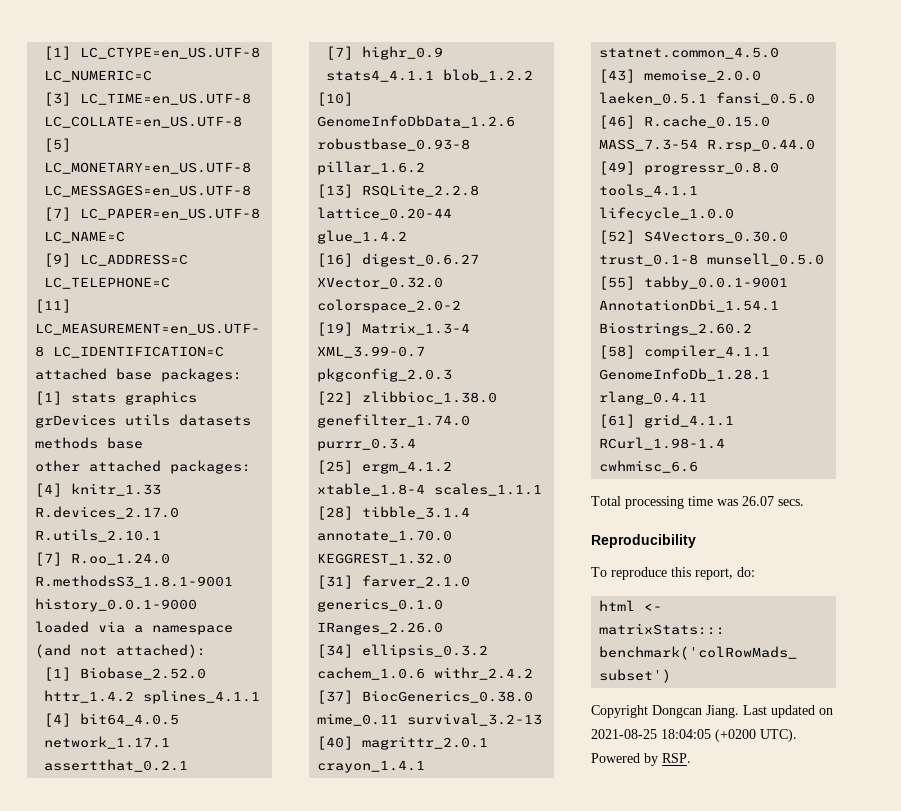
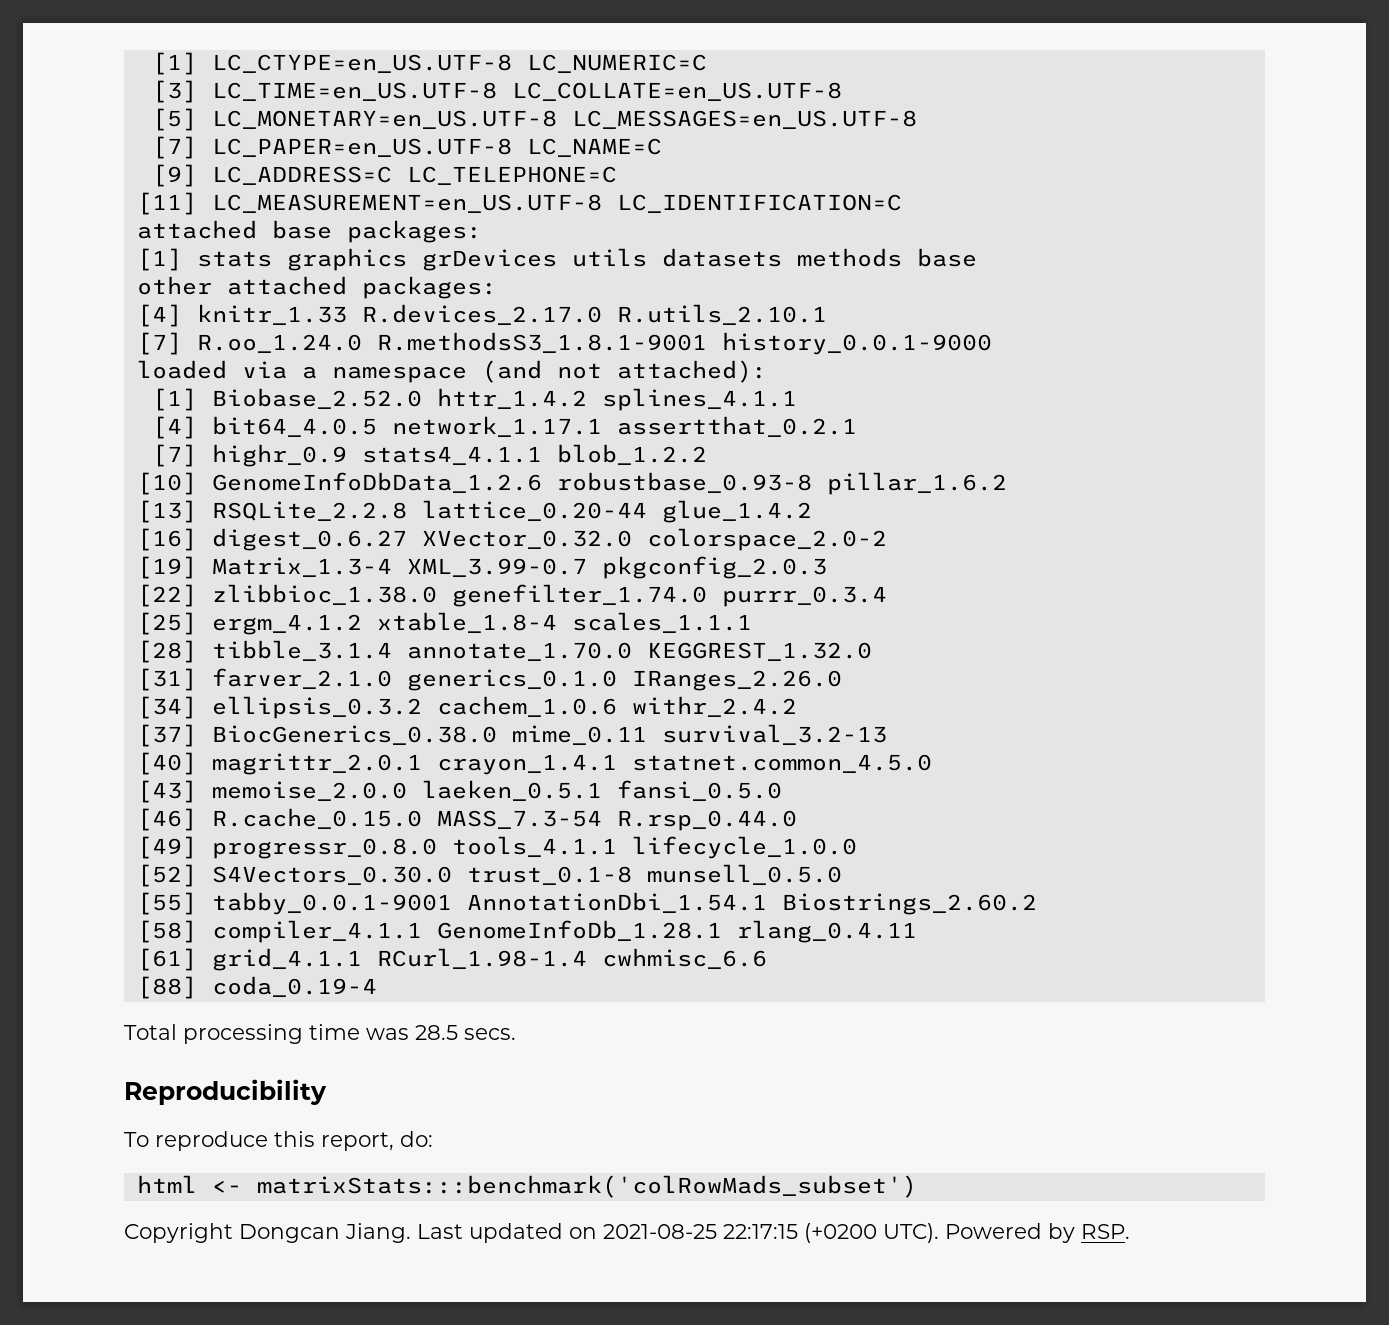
+ [88] coda_0.19-4
- Total processing time was 26.07 secs.
+ Total processing time was 28.5 secs.
- Last updated on 2021-08-25 18:04:05 (+0200 UTC).
+ Last updated on 2021-08-25 22:17:15 (+0200 UTC).

